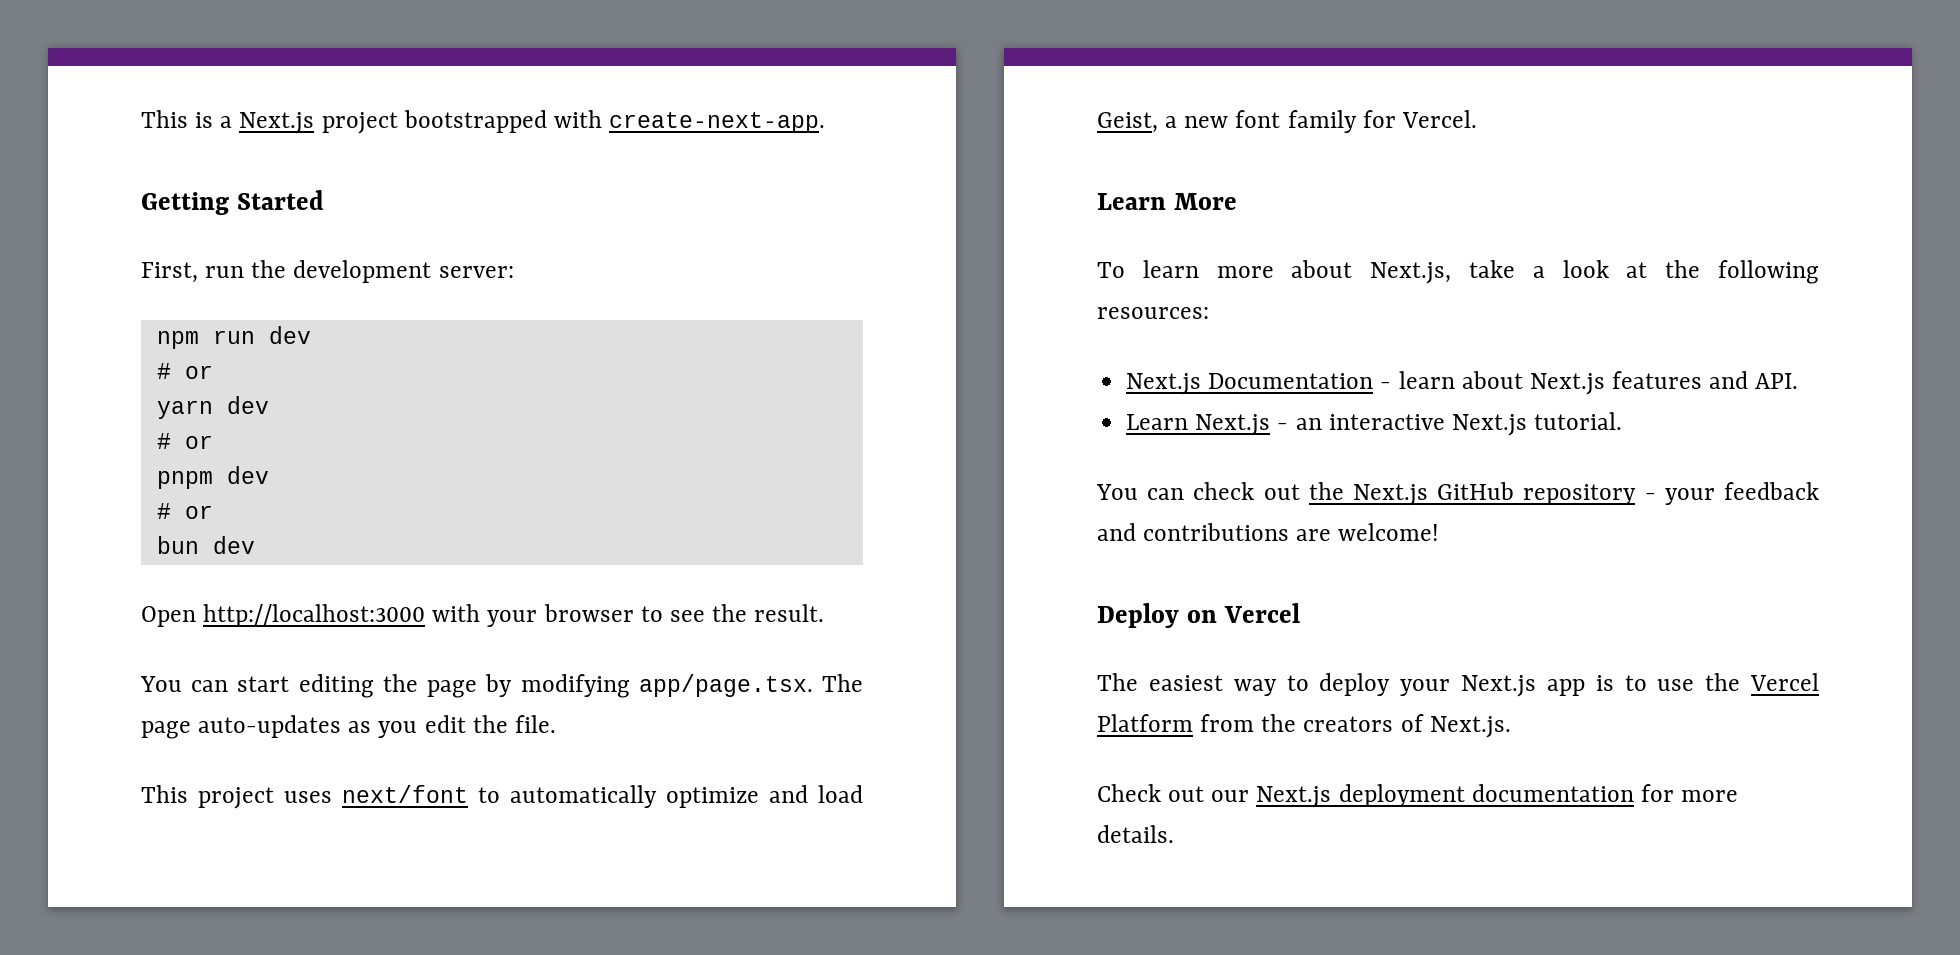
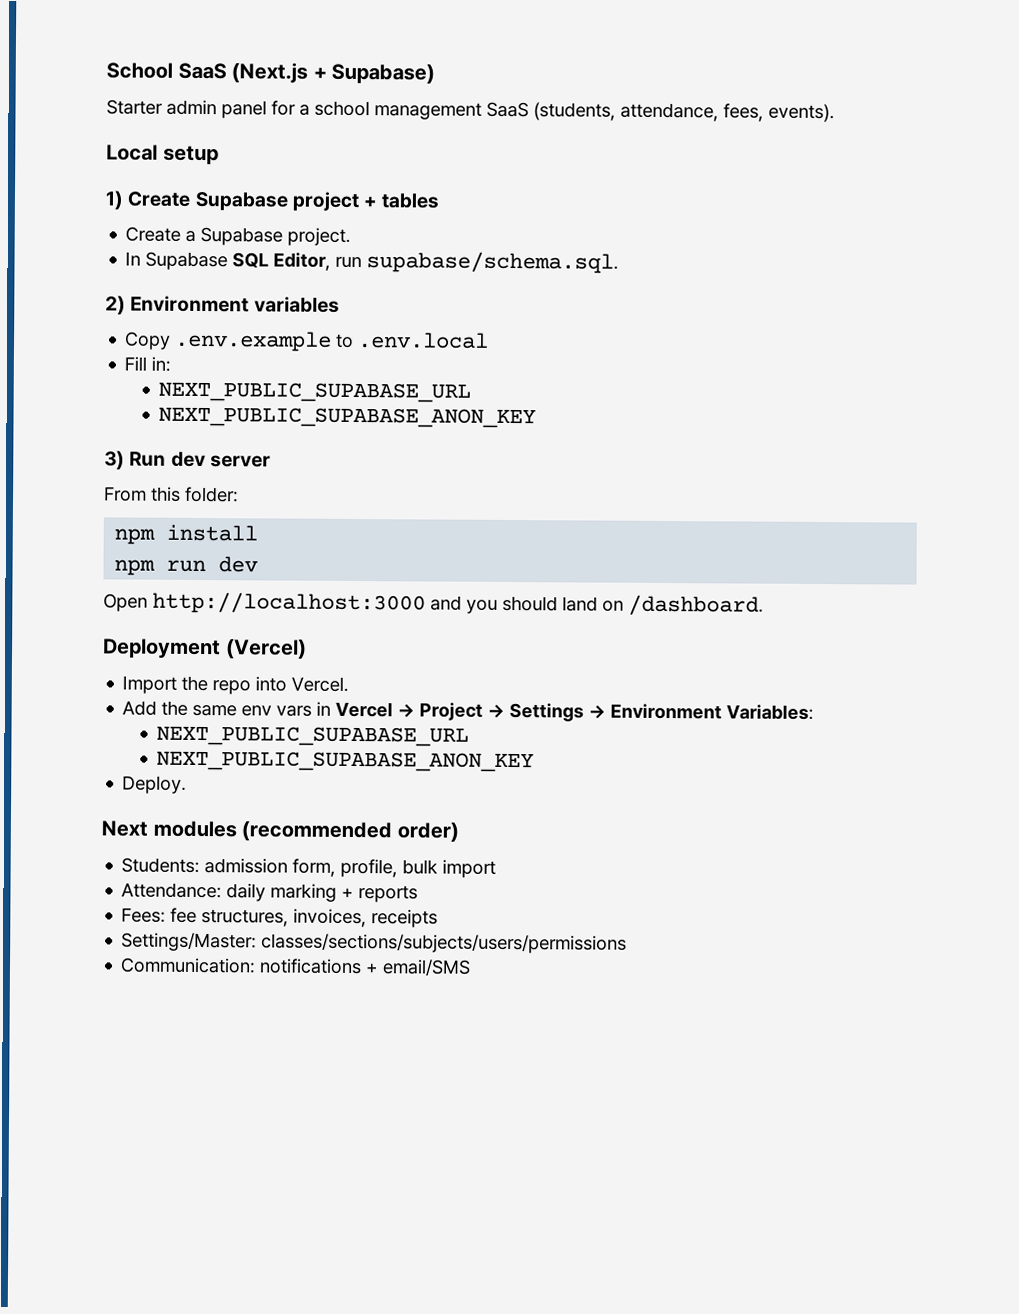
- This is a Next.js project bootstrapped with create-next-app.
- Getting Started
- First, run the development server:
+ School SaaS (Next.js + Supabase)
+ Starter admin panel for a school management SaaS (students, attendance, fees, events).
+ Local setup
+ 1) Create Supabase project + tables
+ Create a Supabase project.
+ In Supabase SQL Editor, run supabase/schema.sql.
+ 2) Environment variables
+ Copy .env.example to .env.local
+ Fill in:
+ NEXT_PUBLIC_SUPABASE_URL
+ NEXT_PUBLIC_SUPABASE_ANON_KEY
+ 3) Run dev server
+ From this folder:
+ npm install
  npm run dev
- # or
- yarn dev
- # or
- pnpm dev
- # or
- bun dev
- Open http://localhost:3000 with your browser to see the result.
- You can start editing the page by modifying app/page.tsx. The page auto-updates as you edit the file.
- This project uses next/font to automatically optimize and load Geist, a new font family for Vercel.
- Learn More
- To learn more about Next.js, take a look at the following resources:
- Next.js Documentation - learn about Next.js features and API.
- Learn Next.js - an interactive Next.js tutorial.
- You can check out the Next.js GitHub repository - your feedback and contributions are welcome!
- Deploy on Vercel
- The easiest way to deploy your Next.js app is to use the Vercel Platform from the creators of Next.js.
- Check out our Next.js deployment documentation for more details.
+ Open http://localhost:3000 and you should land on /dashboard.
+ Deployment (Vercel)
+ Import the repo into Vercel.
+ Add the same env vars in Vercel → Project → Settings → Environment Variables:
+ NEXT_PUBLIC_SUPABASE_URL
+ NEXT_PUBLIC_SUPABASE_ANON_KEY
+ Deploy.
+ Next modules (recommended order)
+ Students: admission form, profile, bulk import
+ Attendance: daily marking + reports
+ Fees: fee structures, invoices, receipts
+ Settings/Master: classes/sections/subjects/users/permissions
+ Communication: notifications + email/SMS

